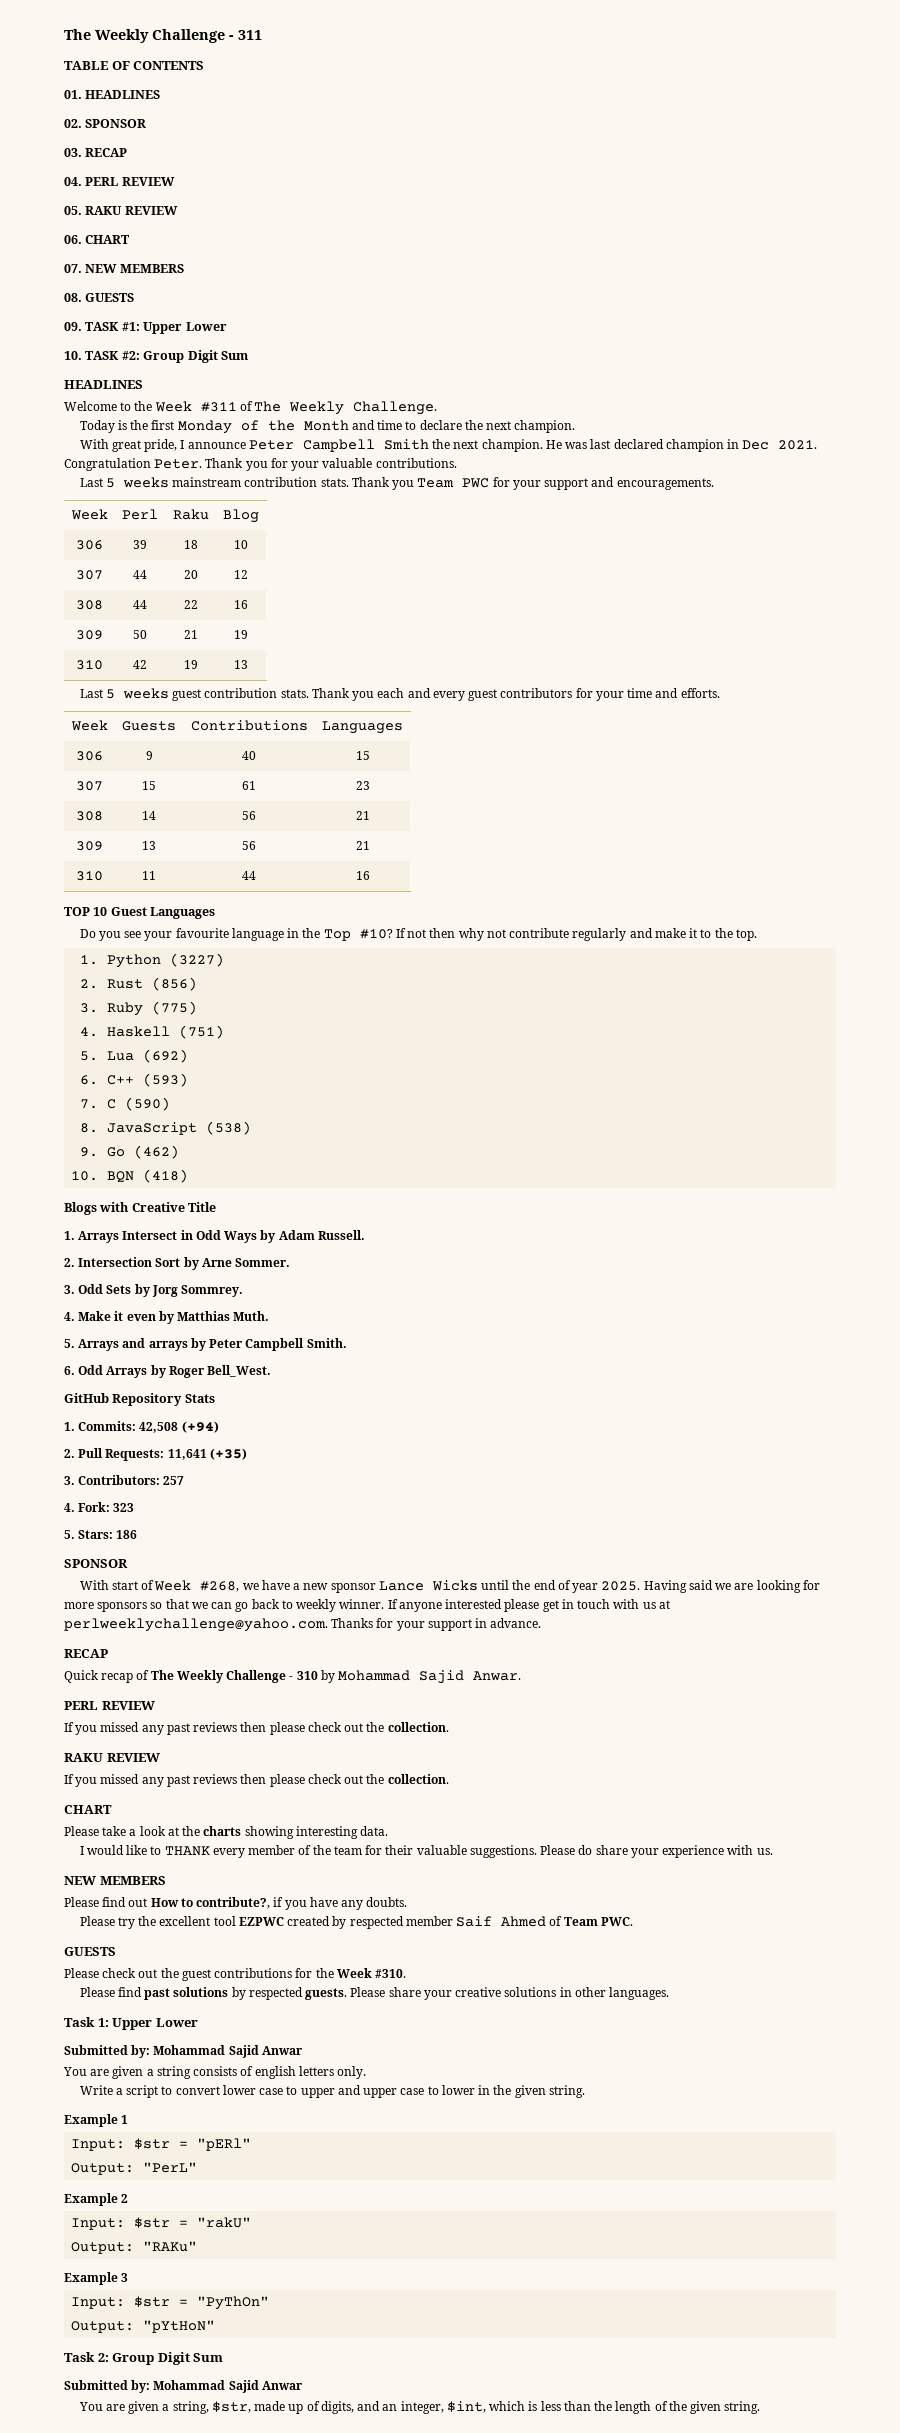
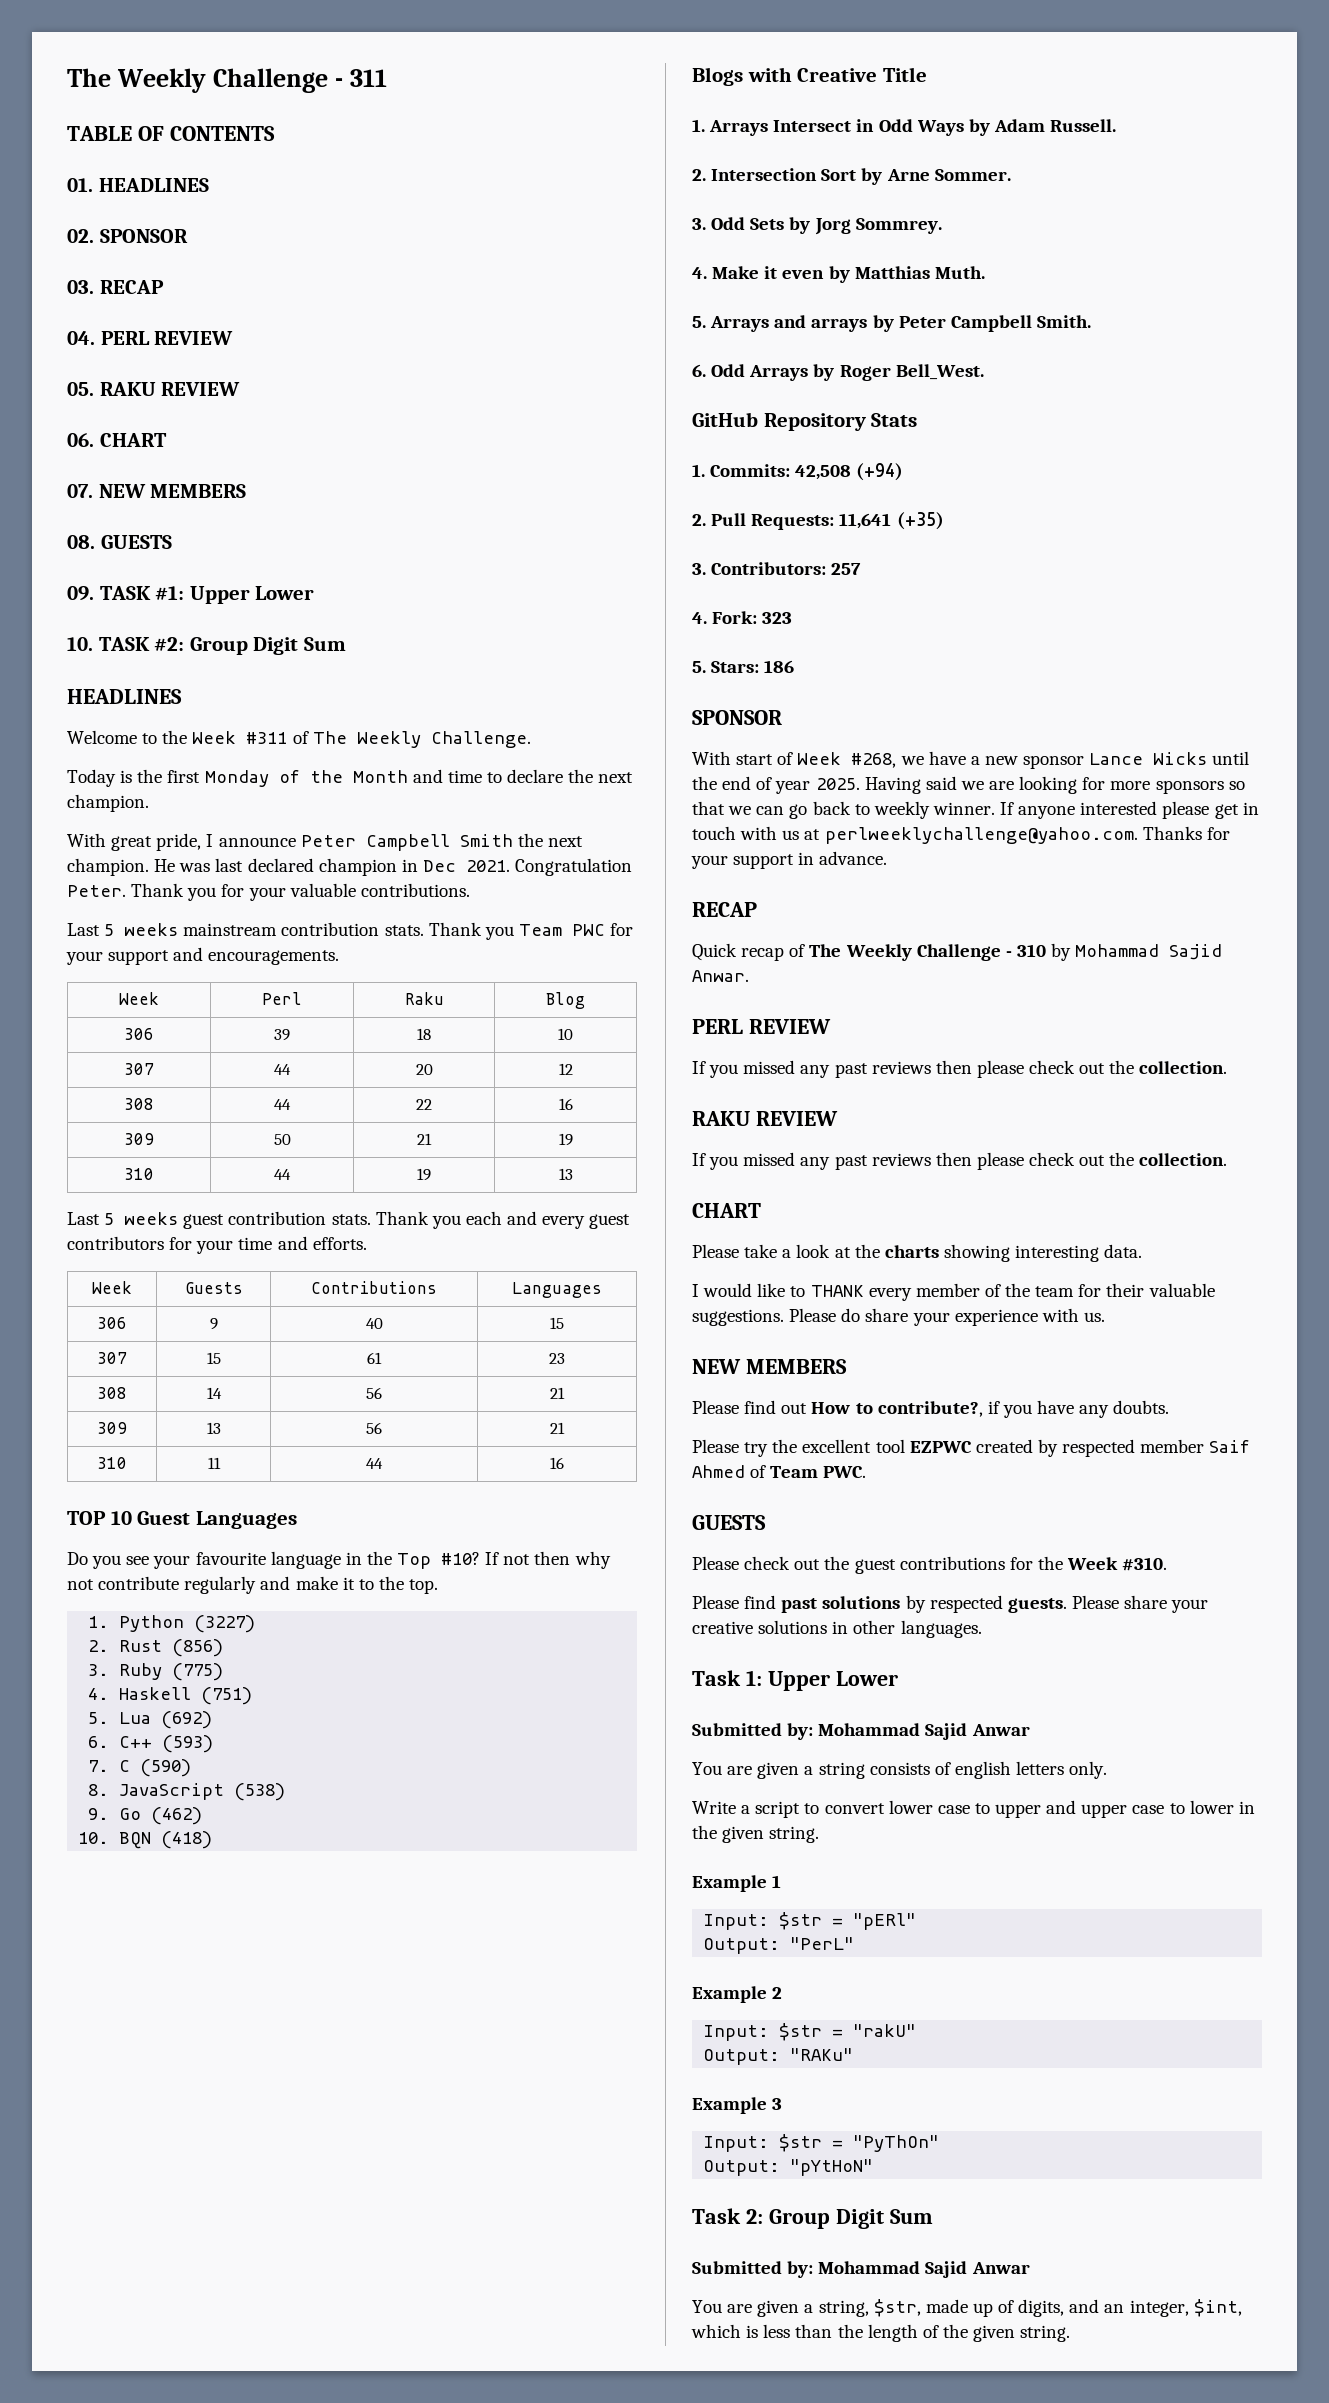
- 310 | 42 | 19 | 13
+ 310 | 44 | 19 | 13

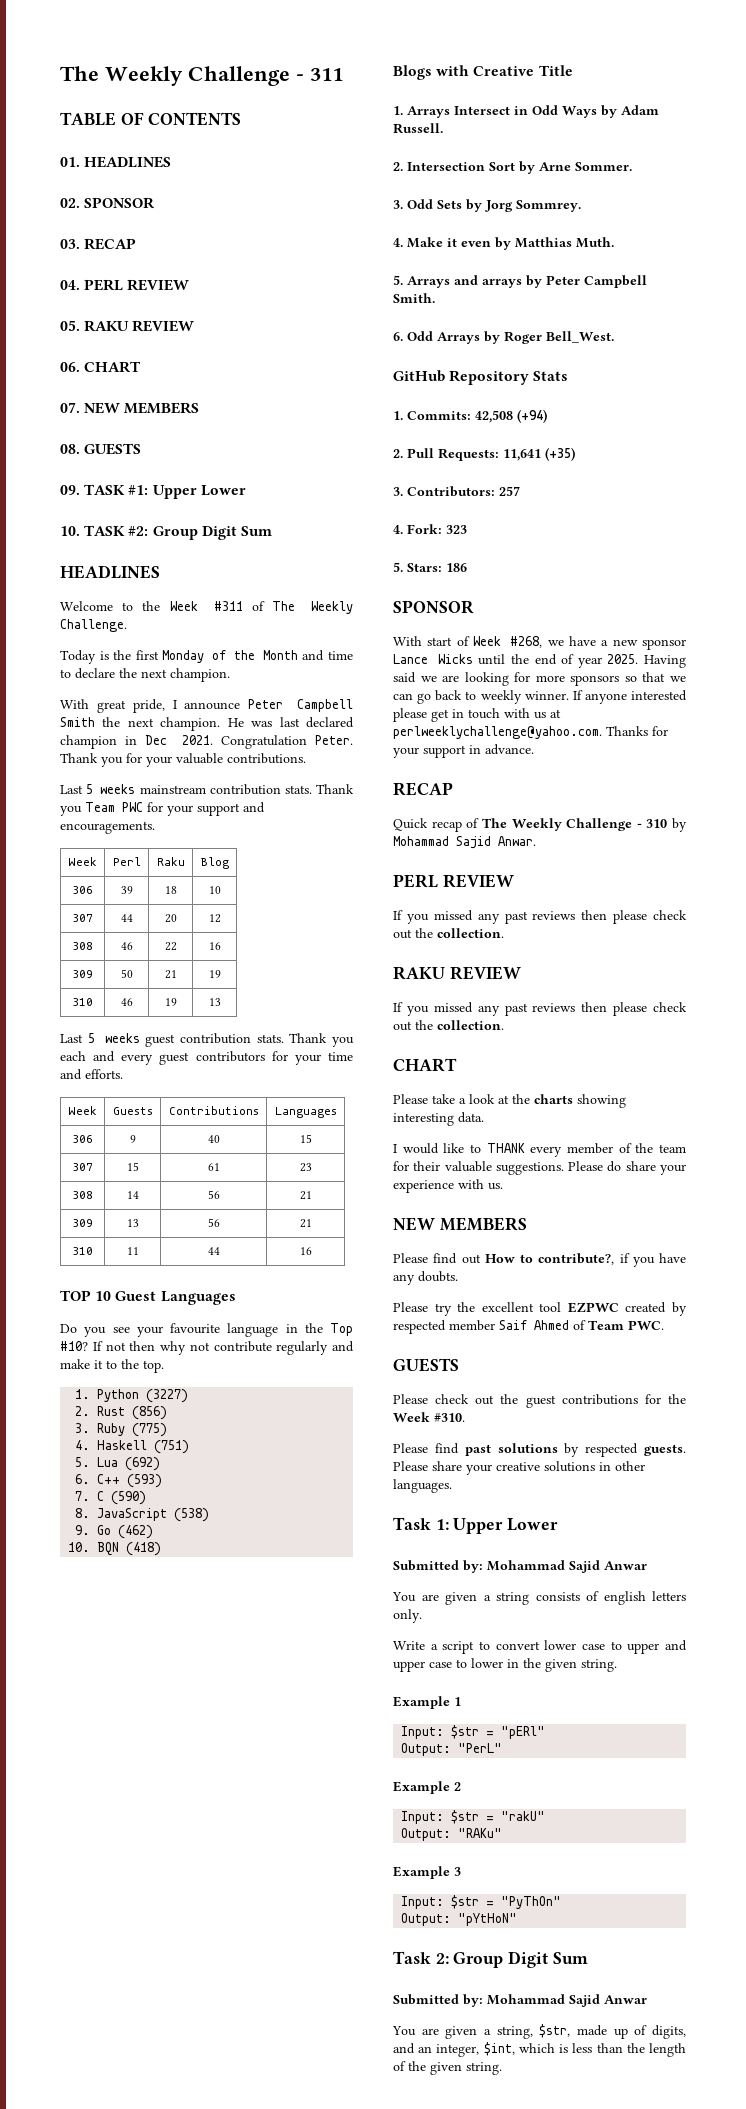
- 308 | 44 | 22 | 16
+ 308 | 46 | 22 | 16
- 310 | 44 | 19 | 13
+ 310 | 46 | 19 | 13

